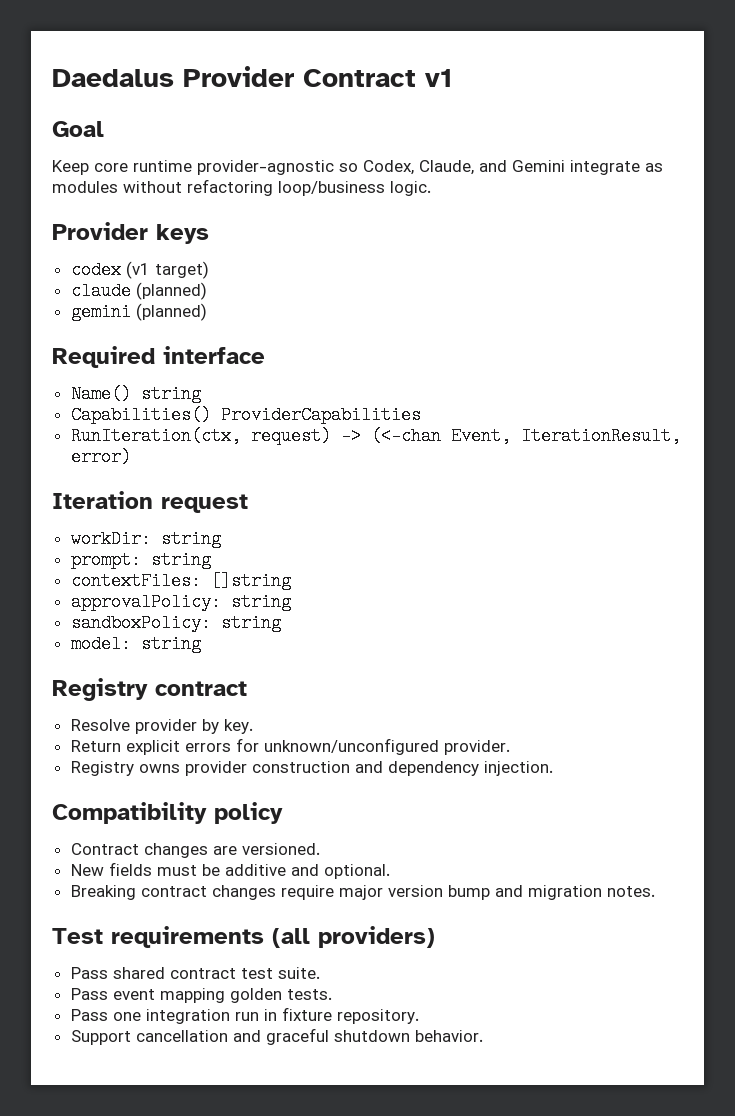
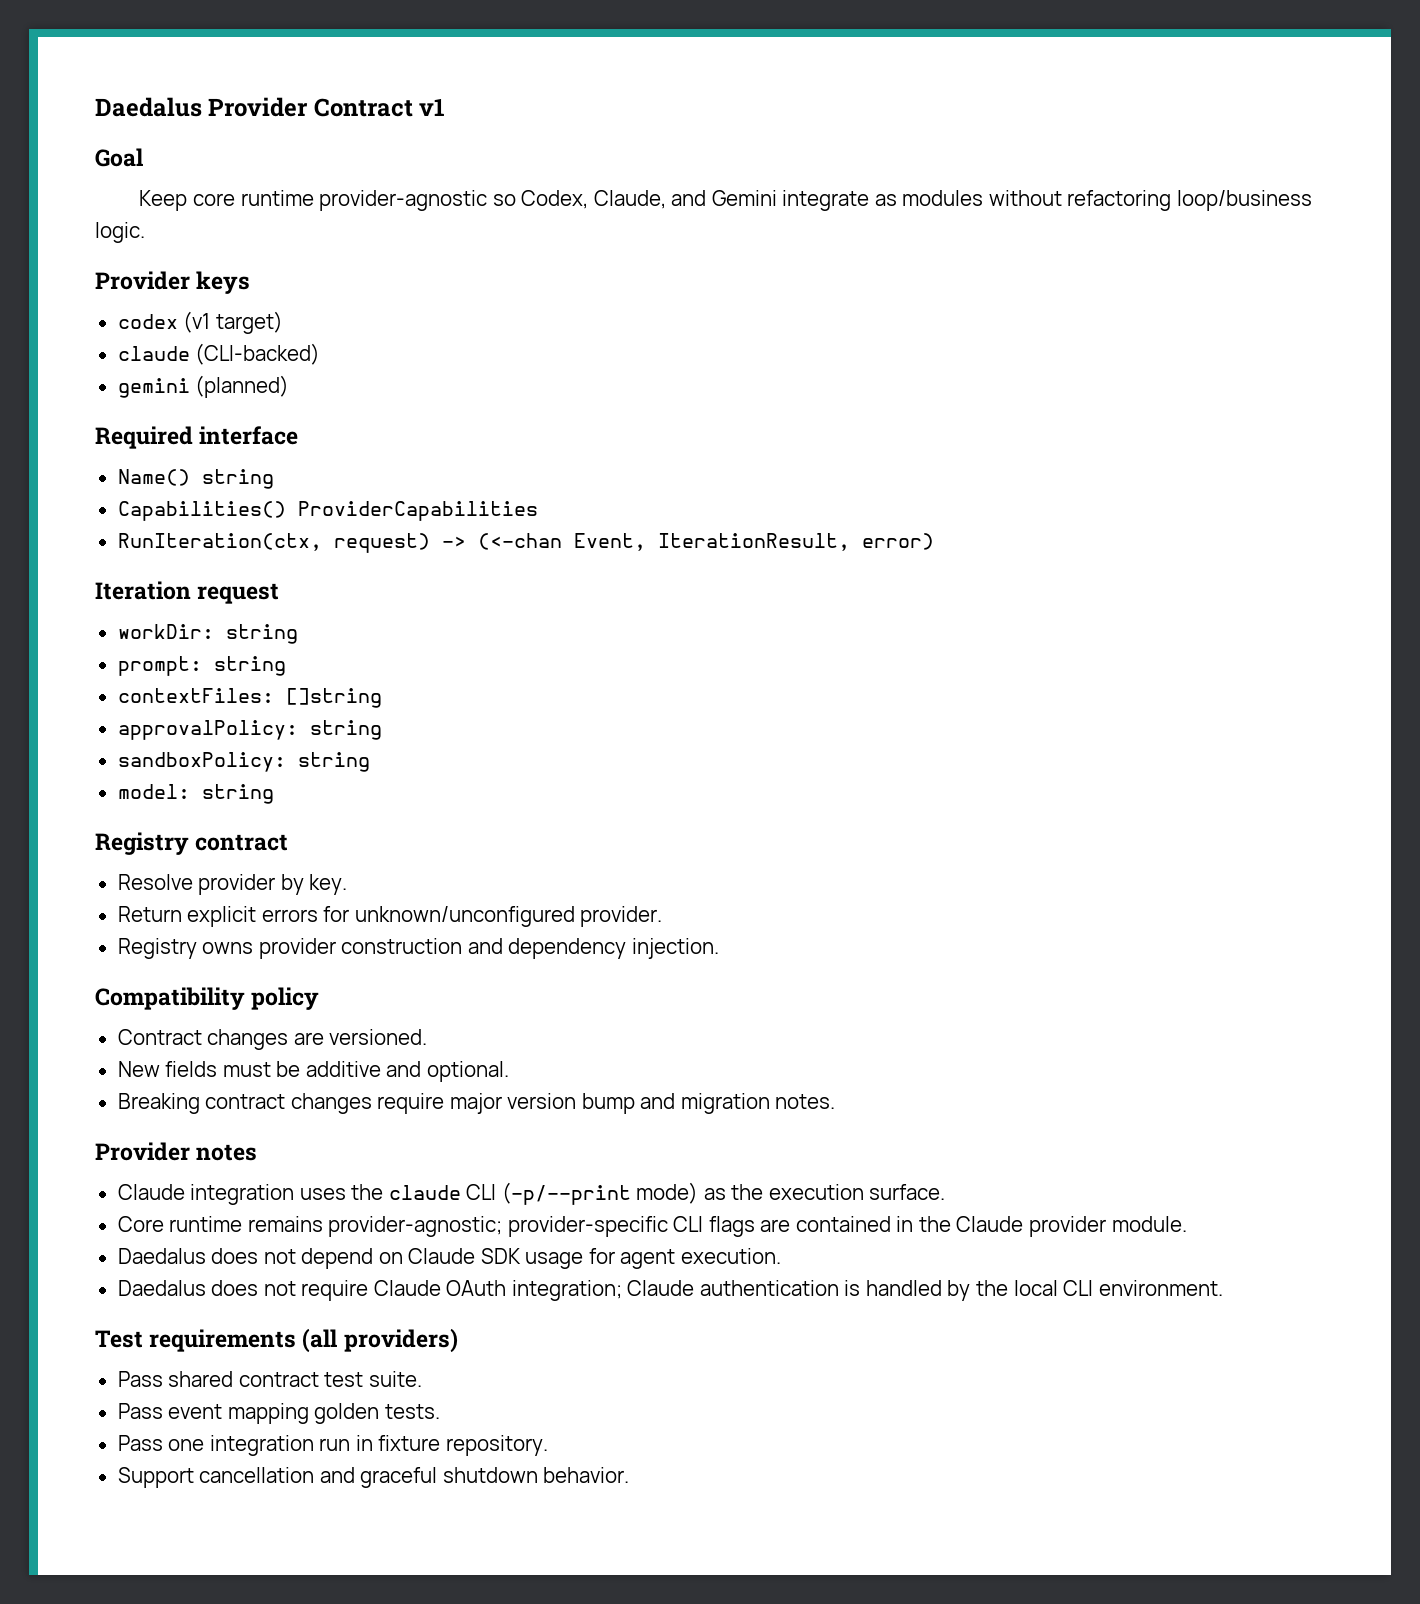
- claude (planned)
+ claude (CLI-backed)
+ Provider notes
+ Claude integration uses the claude CLI (-p/--print mode) as the execution surface.
+ Core runtime remains provider-agnostic; provider-specific CLI flags are contained in the Claude provider module.
+ Daedalus does not depend on Claude SDK usage for agent execution.
+ Daedalus does not require Claude OAuth integration; Claude authentication is handled by the local CLI environment.

